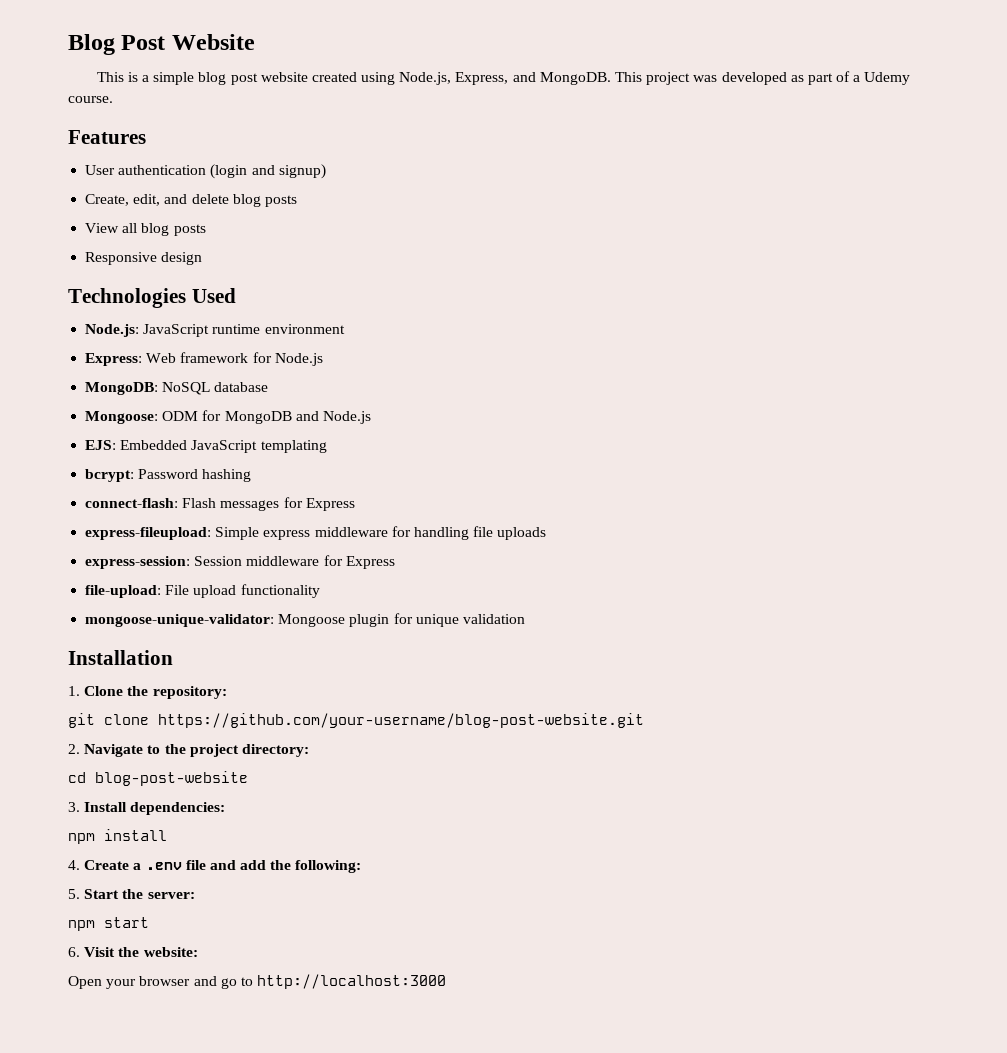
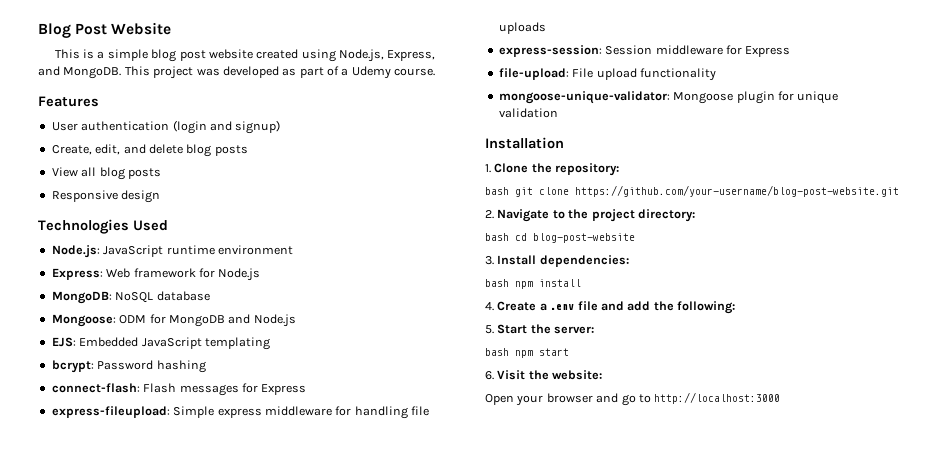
- git clone https://github.com/your-username/blog-post-website.git
+ bash git clone https://github.com/your-username/blog-post-website.git
- cd blog-post-website
+ bash cd blog-post-website
- npm install
+ bash npm install
- npm start
+ bash npm start

